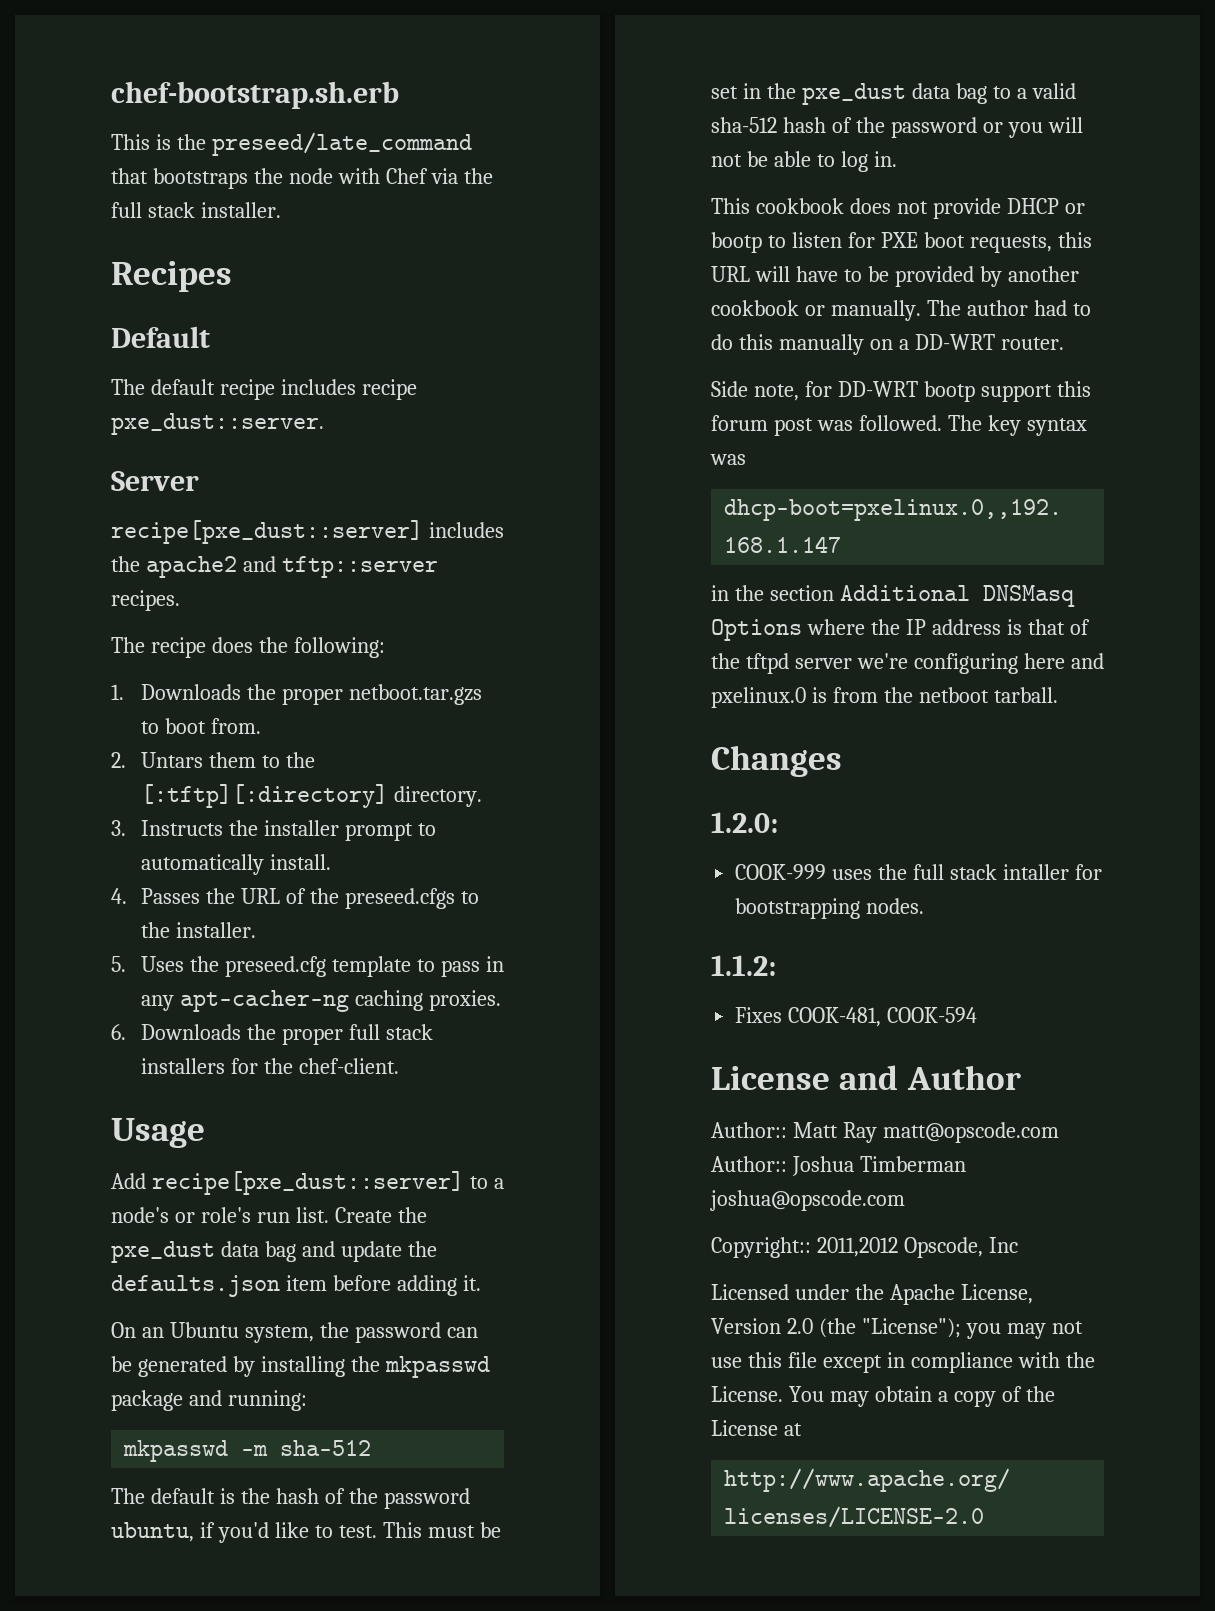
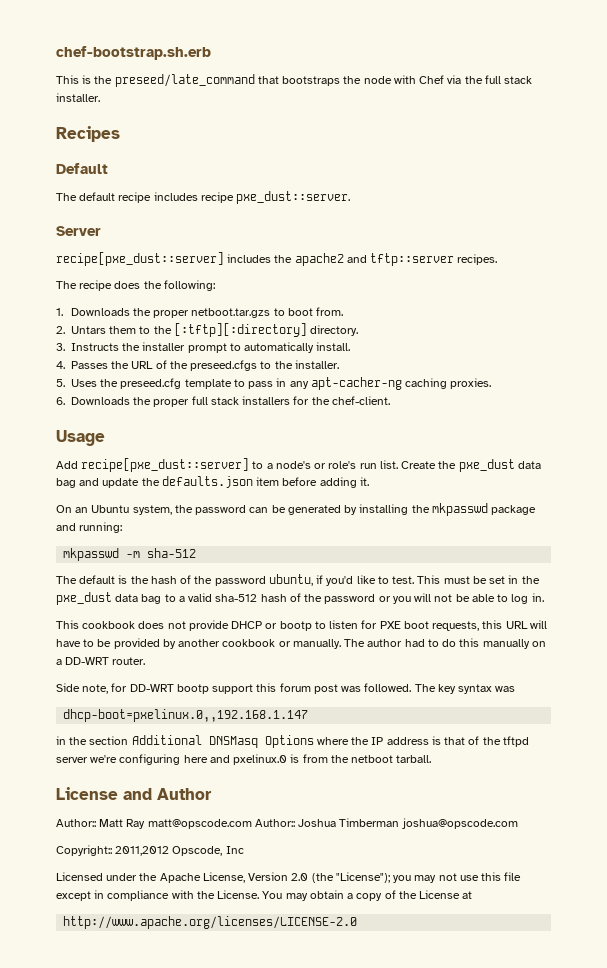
- Changes
- 1.2.0:
- COOK-999 uses the full stack intaller for bootstrapping nodes.
- 1.1.2:
- Fixes COOK-481, COOK-594

